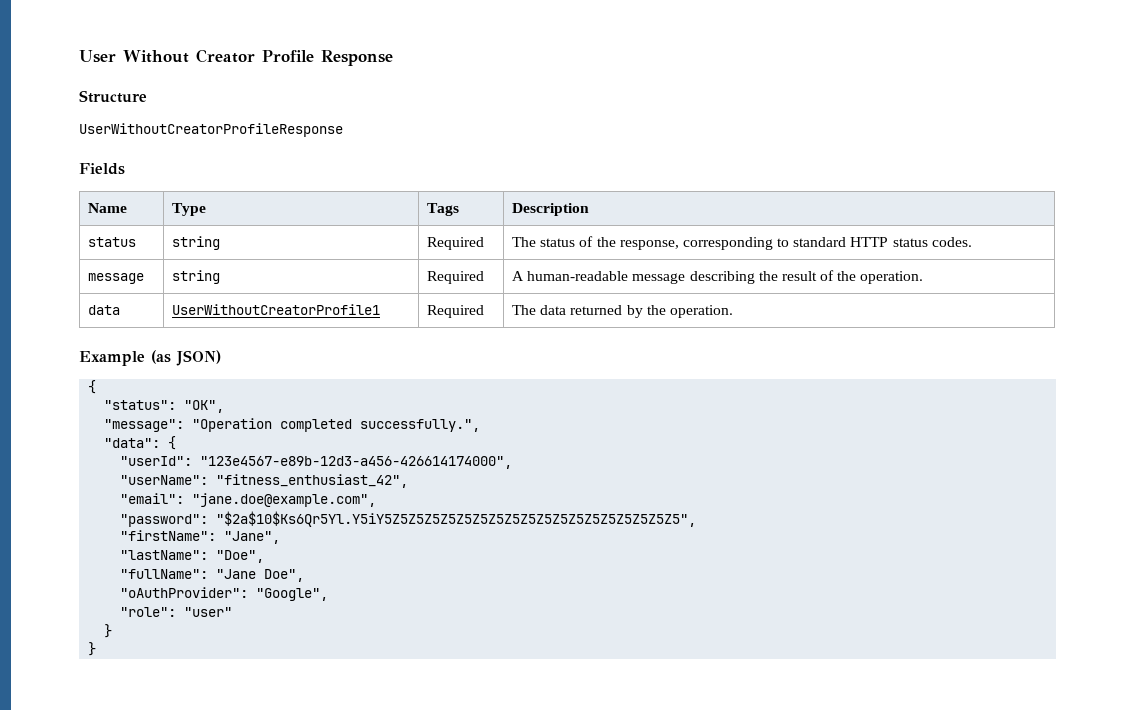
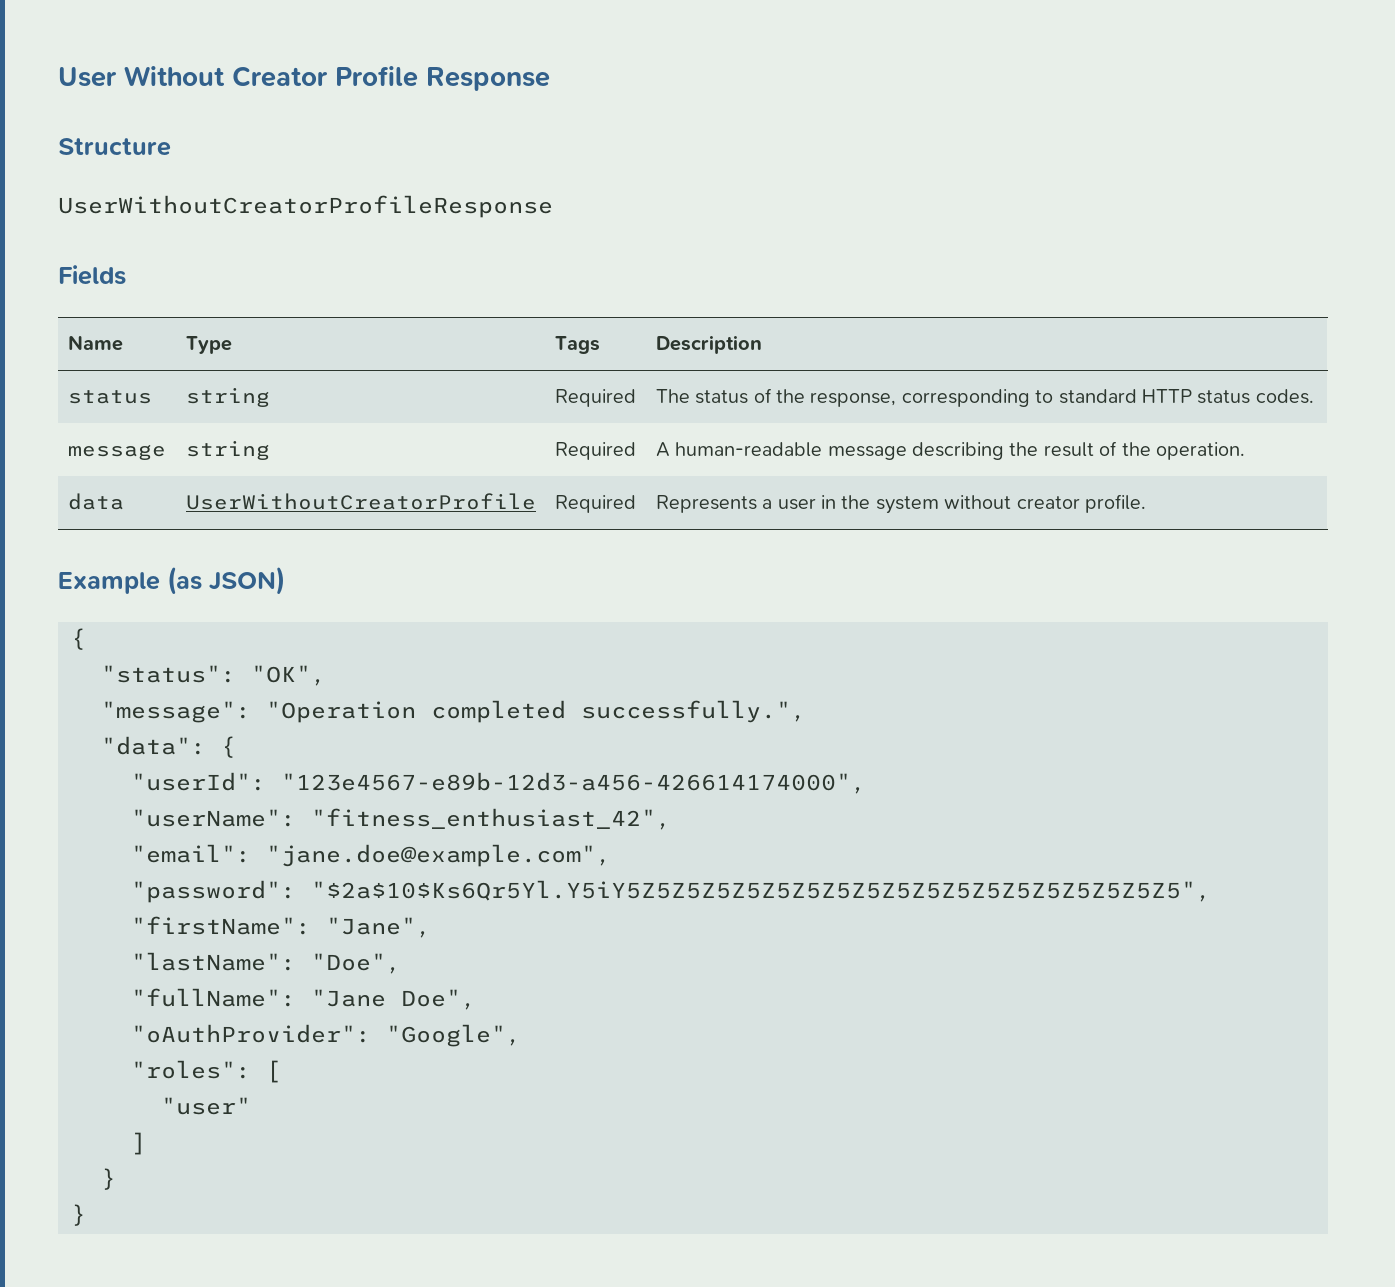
- data | UserWithoutCreatorProfile1 | Required | The data returned by the operation.
+ data | UserWithoutCreatorProfile | Required | Represents a user in the system without creator profile.
- "role": "user"
+ "roles": [
+ "user"
+ ]

